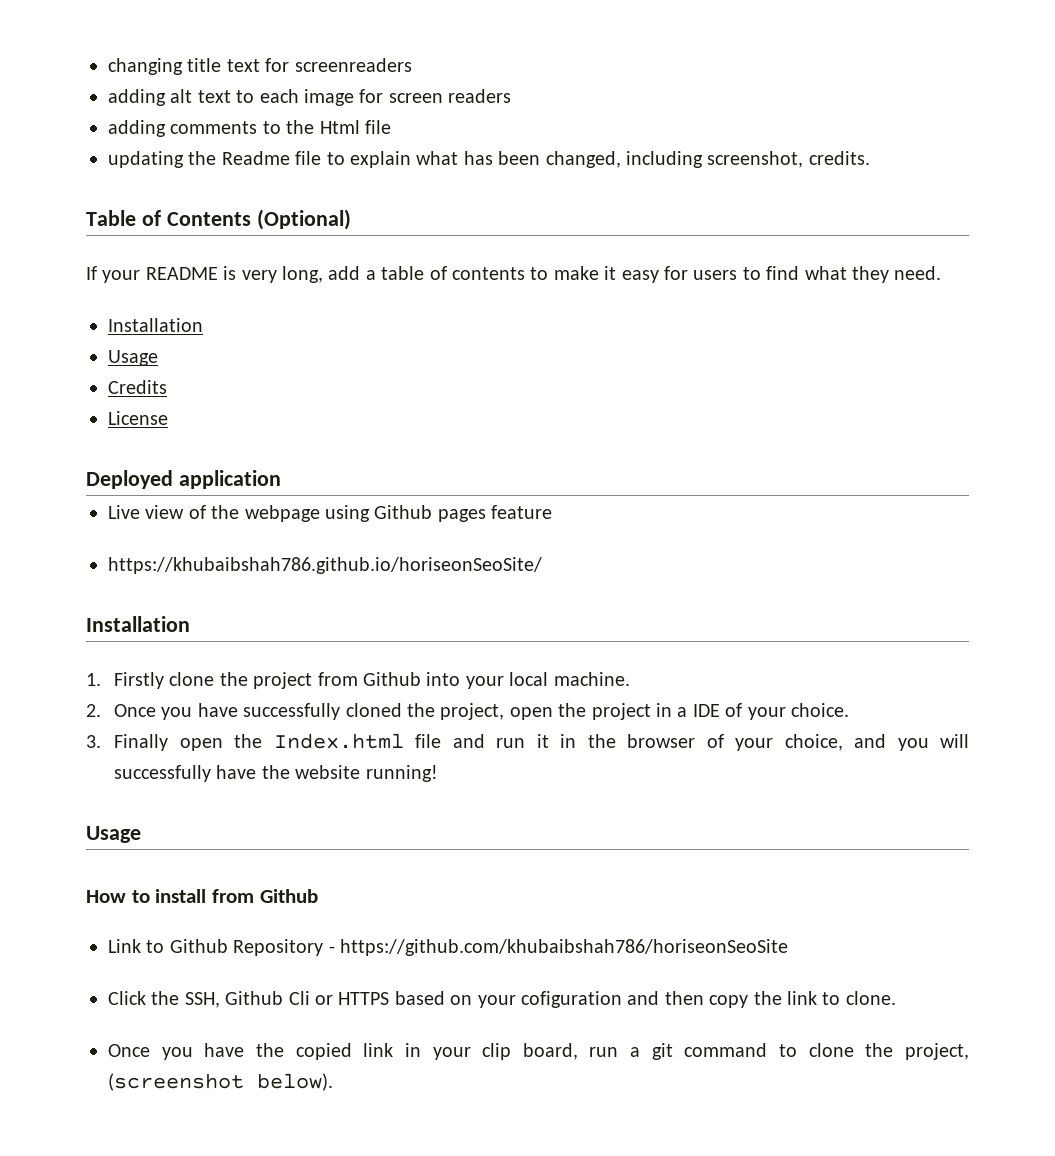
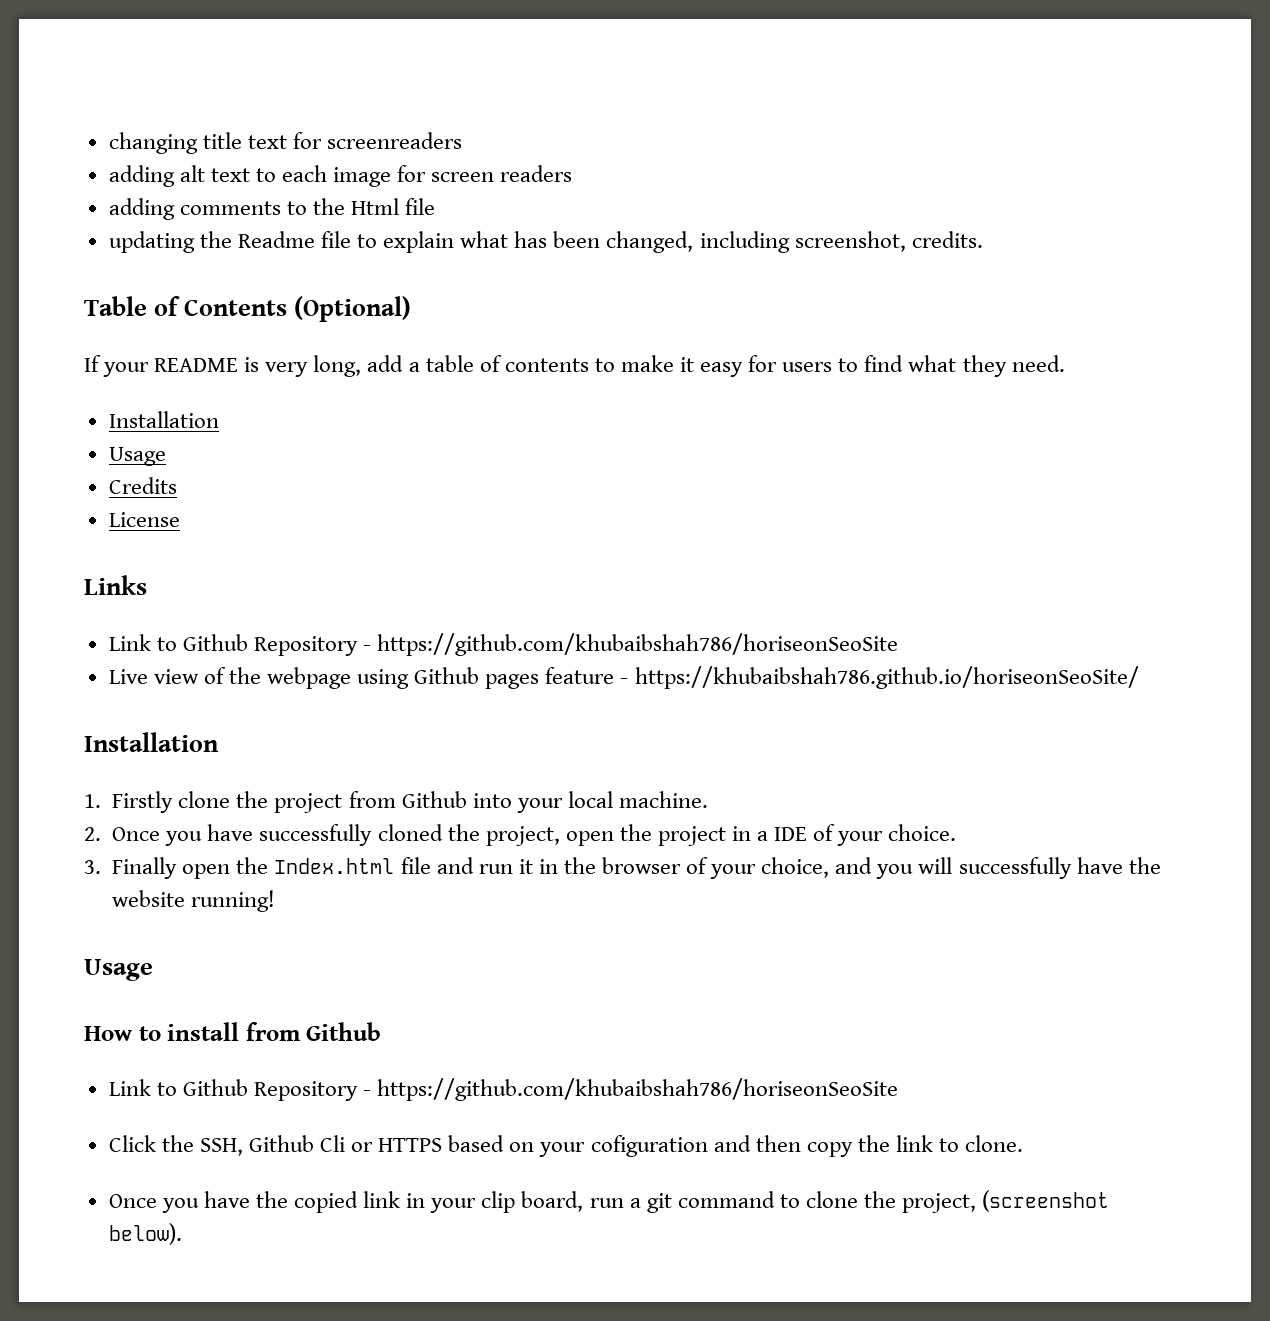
- Deployed application
+ Links
+ Link to Github Repository - https://github.com/khubaibshah786/horiseonSeoSite
- Live view of the webpage using Github pages feature
- https://khubaibshah786.github.io/horiseonSeoSite/
+ Live view of the webpage using Github pages feature - https://khubaibshah786.github.io/horiseonSeoSite/

